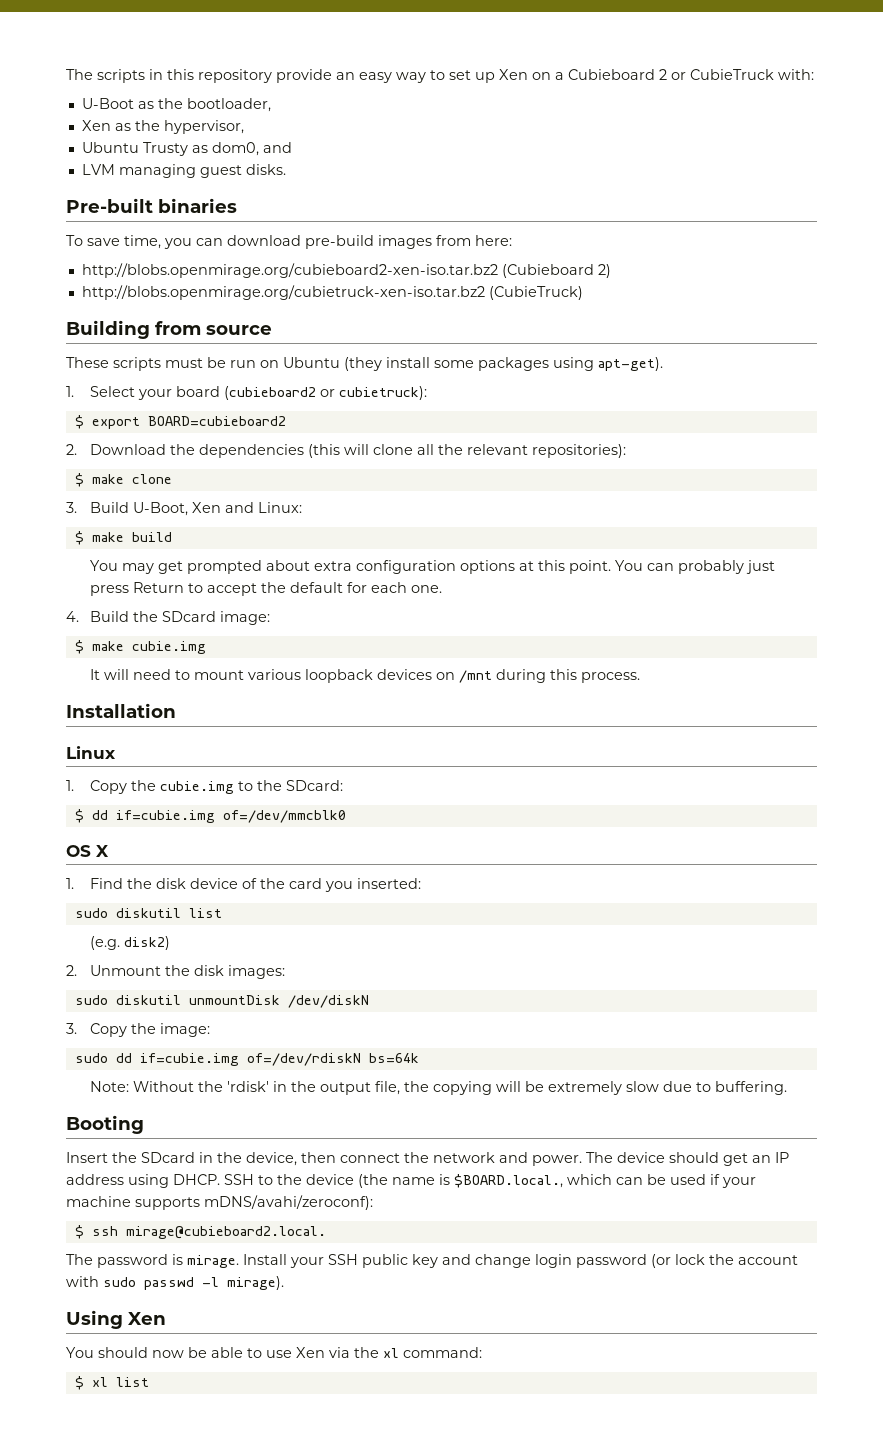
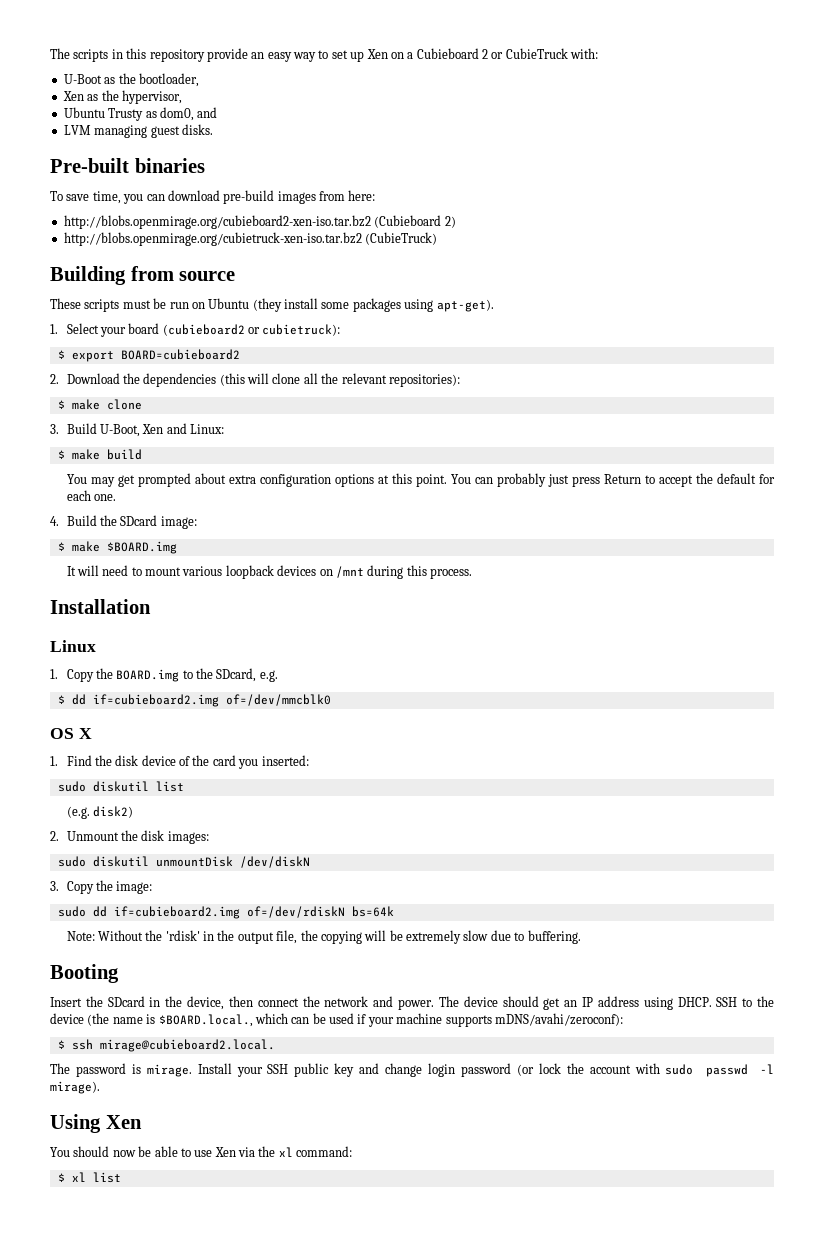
- $ make cubie.img
+ $ make $BOARD.img
- 1. Copy the cubie.img to the SDcard:
+ 1. Copy the BOARD.img to the SDcard, e.g.
- $ dd if=cubie.img of=/dev/mmcblk0
+ $ dd if=cubieboard2.img of=/dev/mmcblk0
- sudo dd if=cubie.img of=/dev/rdiskN bs=64k
+ sudo dd if=cubieboard2.img of=/dev/rdiskN bs=64k

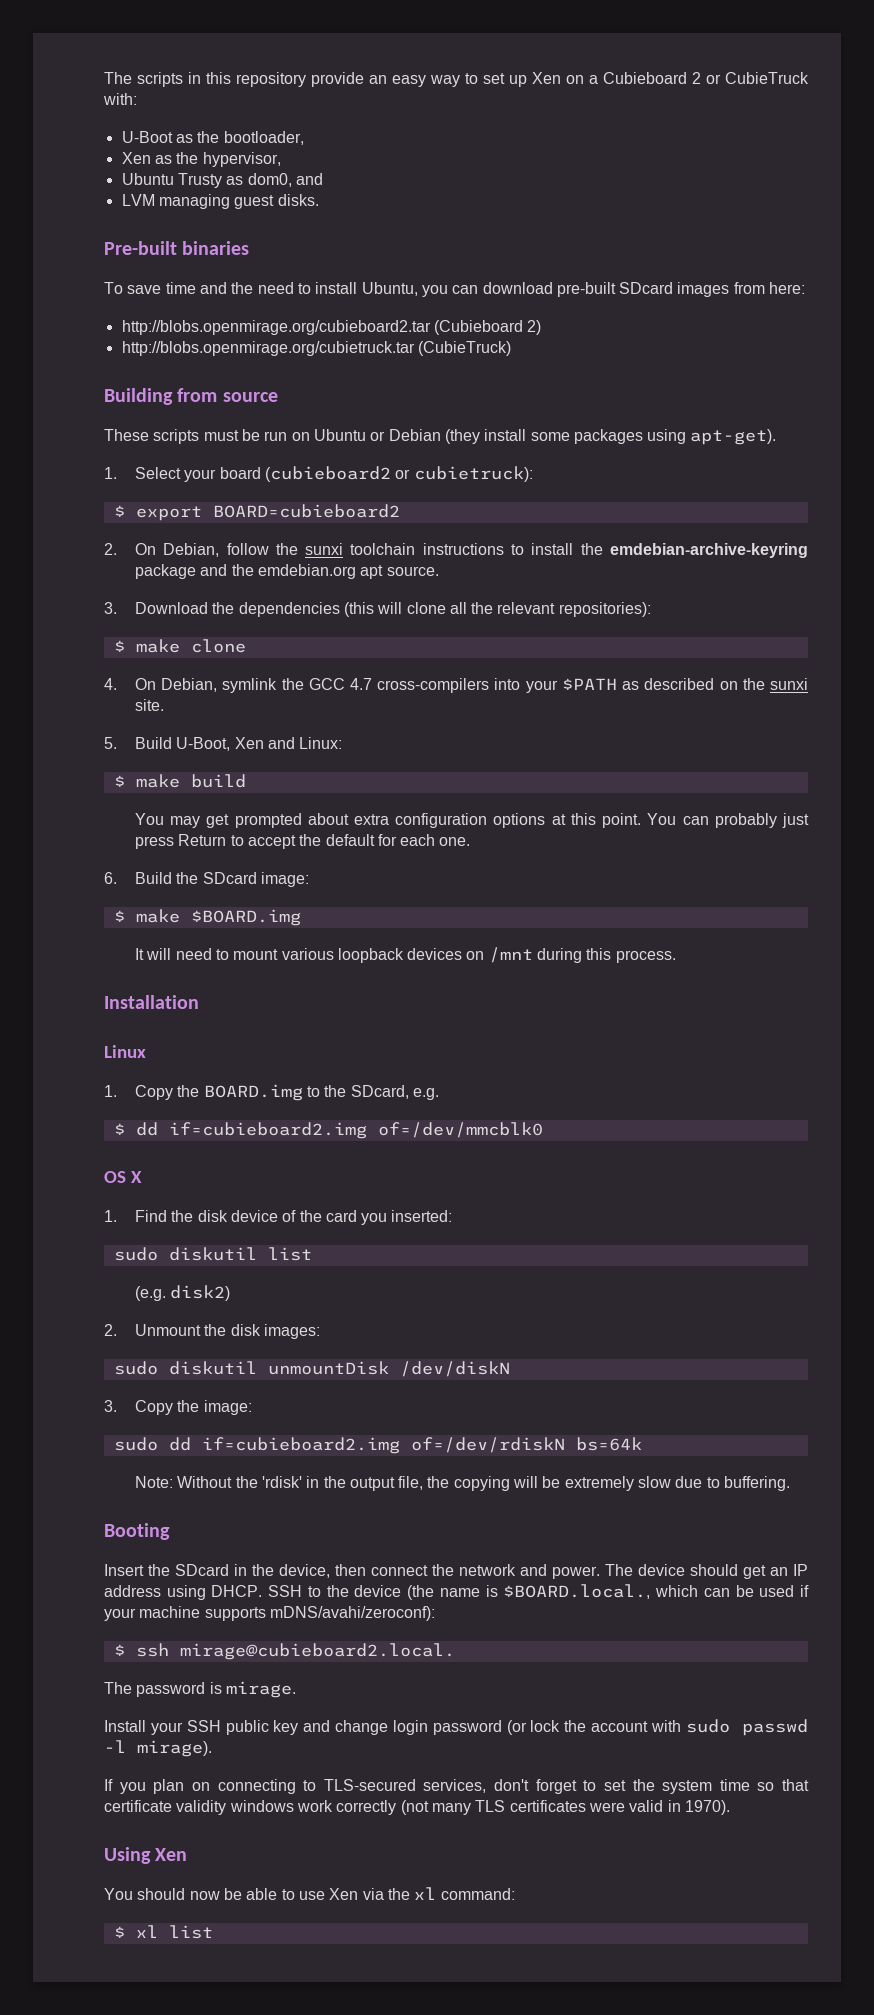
- To save time, you can download pre-build images from here:
+ To save time and the need to install Ubuntu, you can download pre-built SDcard images from here:
- http://blobs.openmirage.org/cubieboard2-xen-iso.tar.bz2 (Cubieboard 2)
+ http://blobs.openmirage.org/cubieboard2.tar (Cubieboard 2)
- http://blobs.openmirage.org/cubietruck-xen-iso.tar.bz2 (CubieTruck)
+ http://blobs.openmirage.org/cubietruck.tar (CubieTruck)
- These scripts must be run on Ubuntu (they install some packages using apt-get).
+ These scripts must be run on Ubuntu or Debian (they install some packages using apt-get).
- 2. Download the dependencies (this will clone all the relevant repositories):
+ 2. On Debian, follow the sunxi toolchain instructions to install the emdebian-archive-keyring package and the emdebian.org apt source.
+ 3. Download the dependencies (this will clone all the relevant repositories):
- 3. Build U-Boot, Xen and Linux:
+ 4. On Debian, symlink the GCC 4.7 cross-compilers into your $PATH as described on the sunxi site.
+ 5. Build U-Boot, Xen and Linux:
- 4. Build the SDcard image:
+ 6. Build the SDcard image:
- The password is mirage. Install your SSH public key and change login password (or lock the account with sudo passwd -l mirage).
+ The password is mirage.
+ Install your SSH public key and change login password (or lock the account with sudo passwd -l mirage).
+ If you plan on connecting to TLS-secured services, don't forget to set the system time so that certificate validity windows work correctly (not many TLS certificates were valid in 1970).

